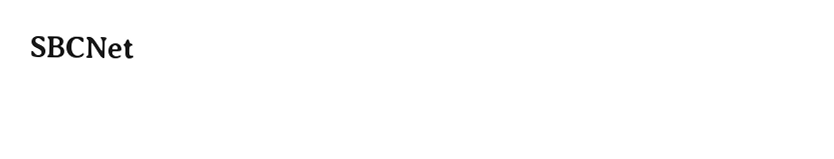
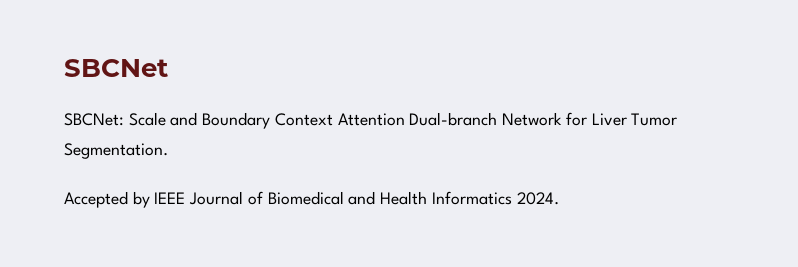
+ SBCNet: Scale and Boundary Context Attention Dual-branch Network for Liver Tumor Segmentation.
+ Accepted by IEEE Journal of Biomedical and Health Informatics 2024.

